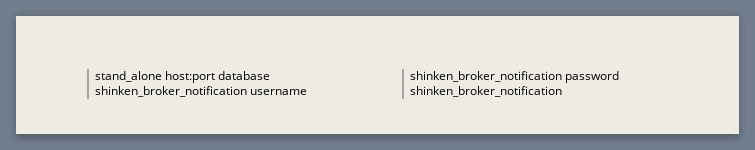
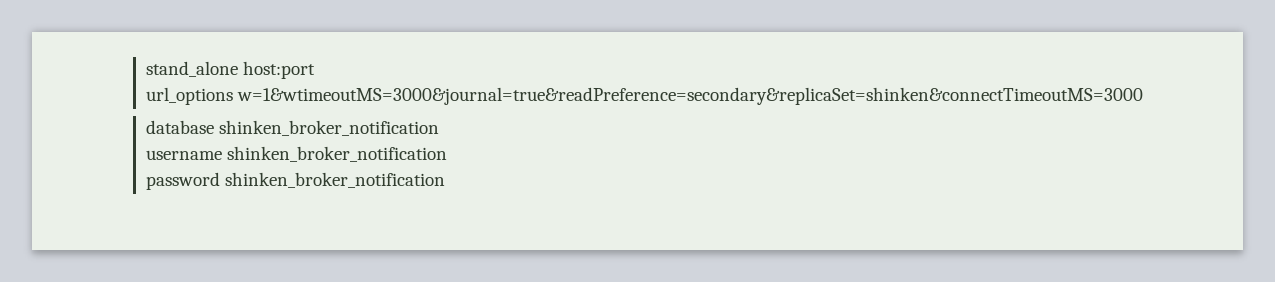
- stand_alone host:port database shinken_broker_notification username shinken_broker_notification password shinken_broker_notification
+ stand_alone host:port
+ url_options w=1&wtimeoutMS=3000&journal=true&readPreference=secondary&replicaSet=shinken&connectTimeoutMS=3000
+ database shinken_broker_notification
+ username shinken_broker_notification
+ password shinken_broker_notification

